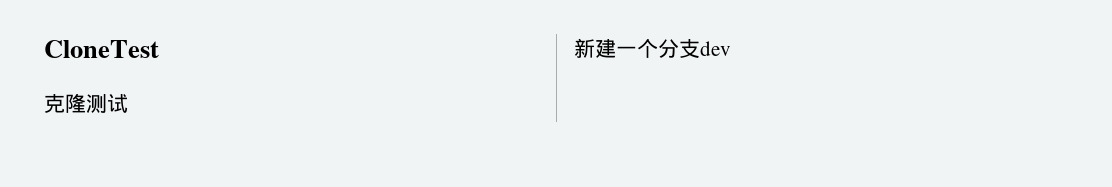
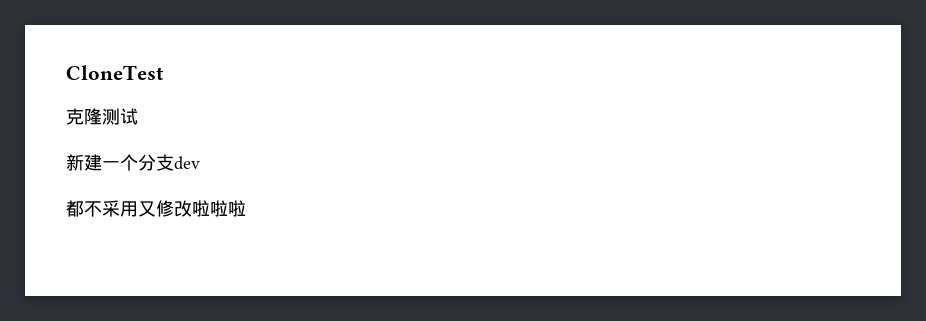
+ 都不采用又修改啦啦啦

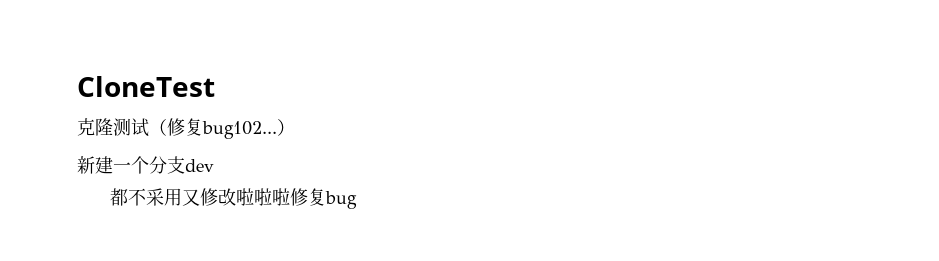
- 克隆测试
+ 克隆测试（修复bug102...）
- 都不采用又修改啦啦啦
+ 都不采用又修改啦啦啦修复bug

